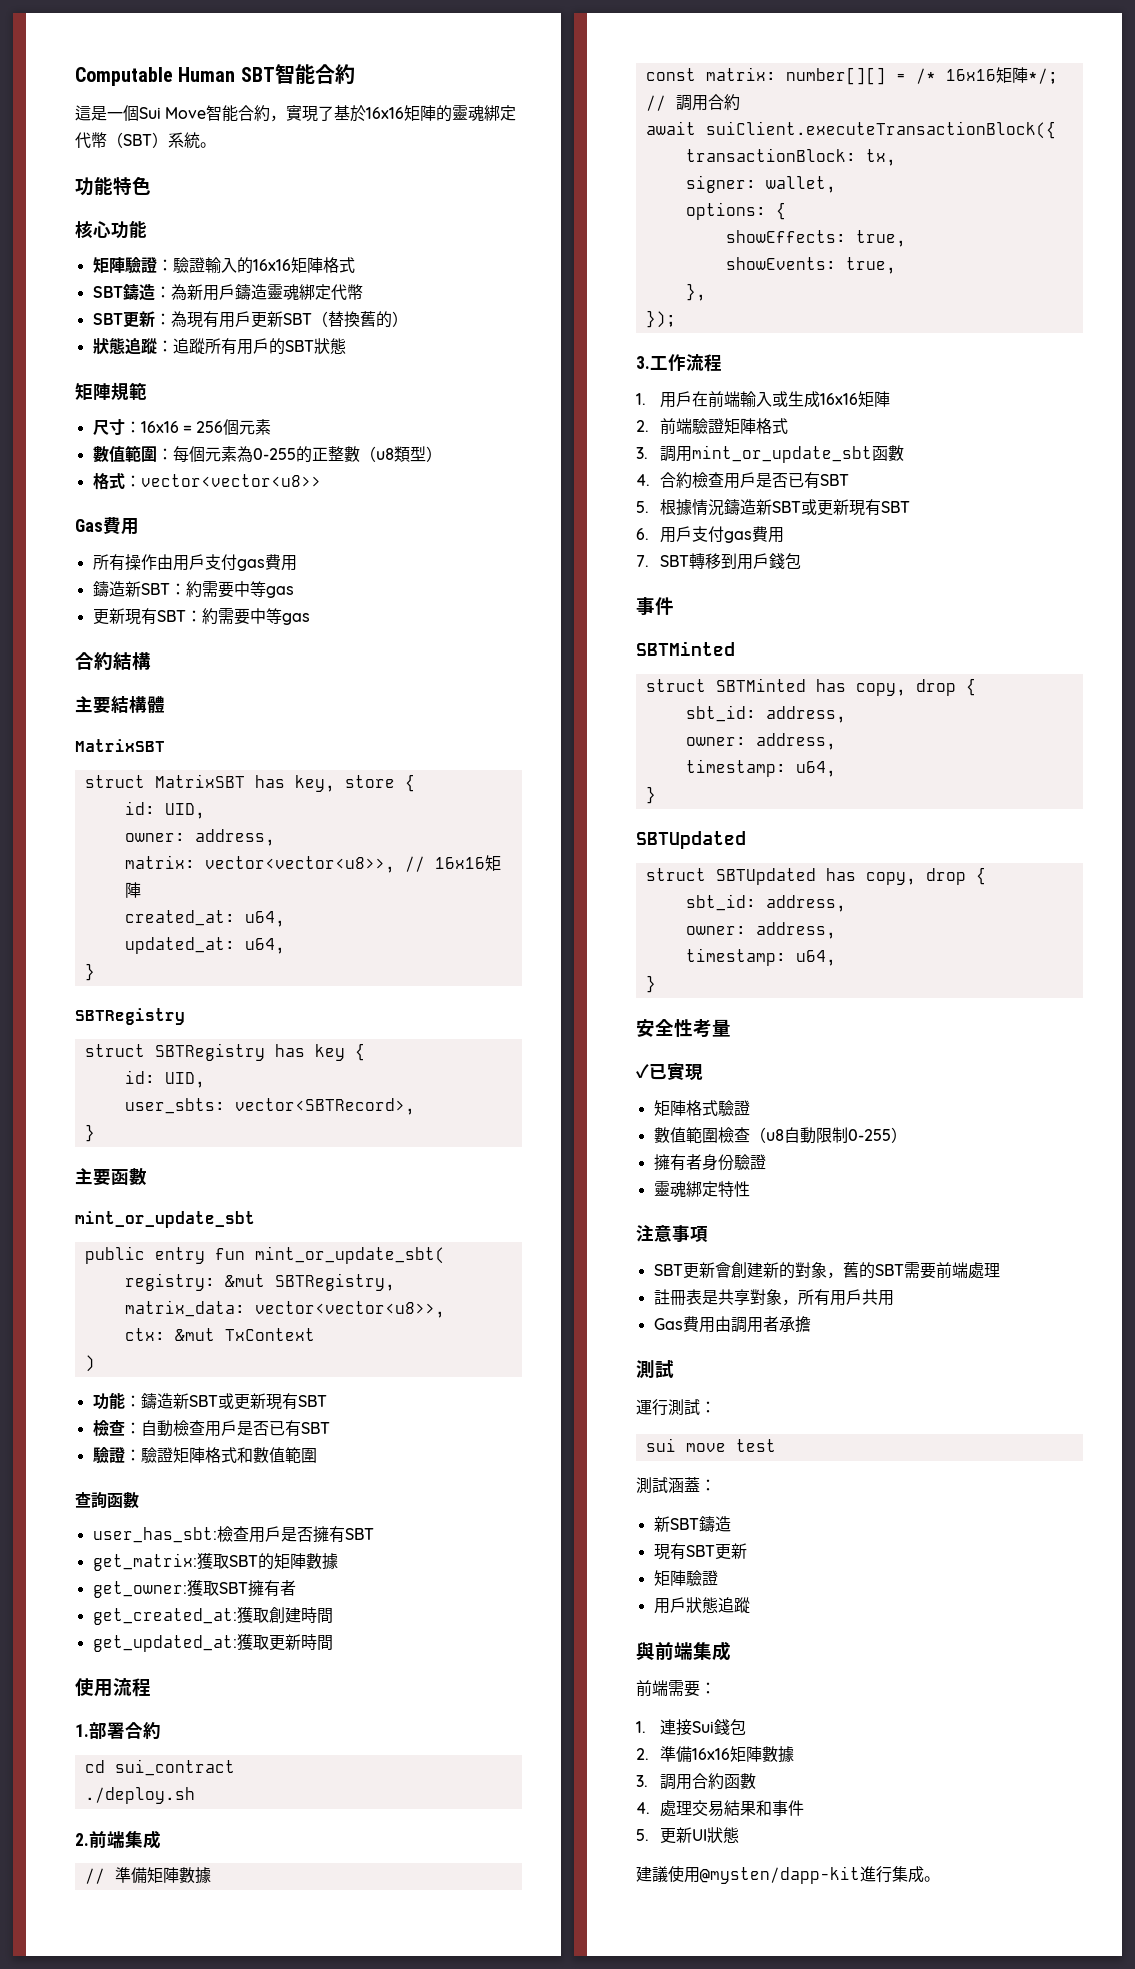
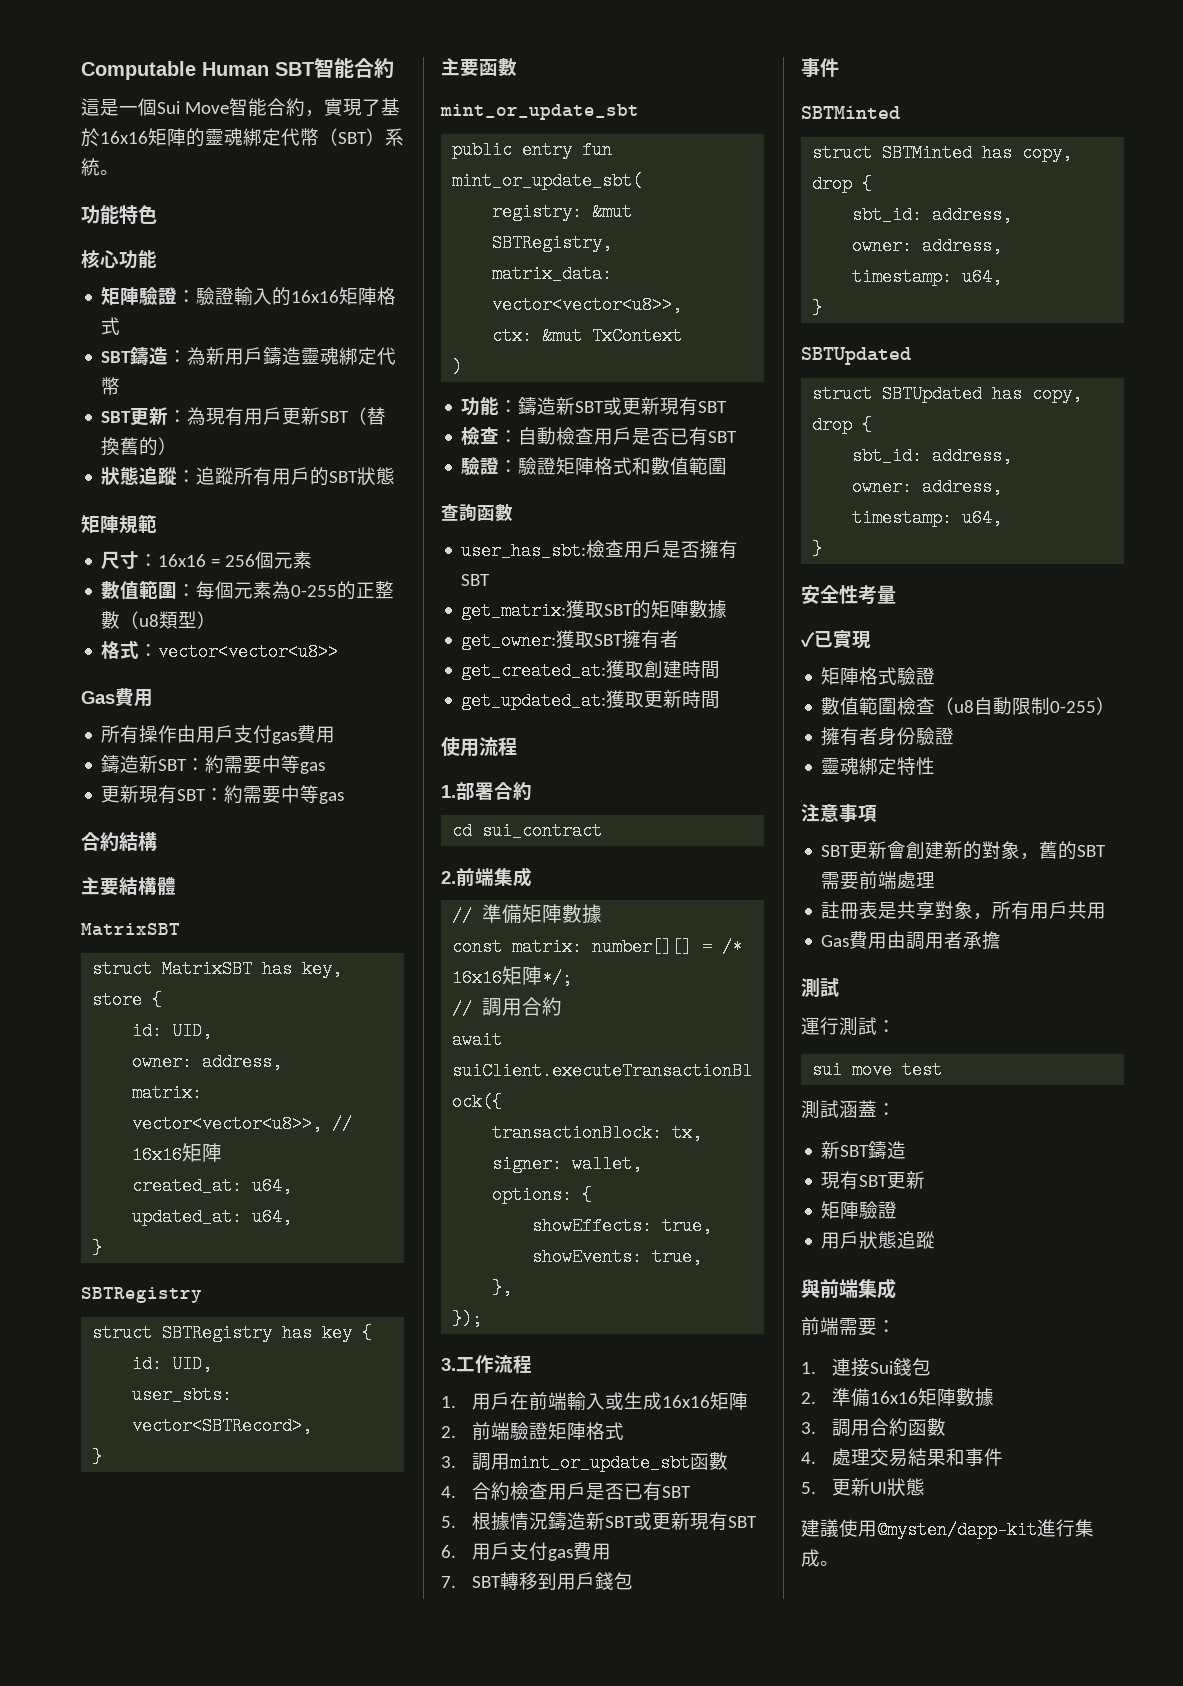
- ./deploy.sh

